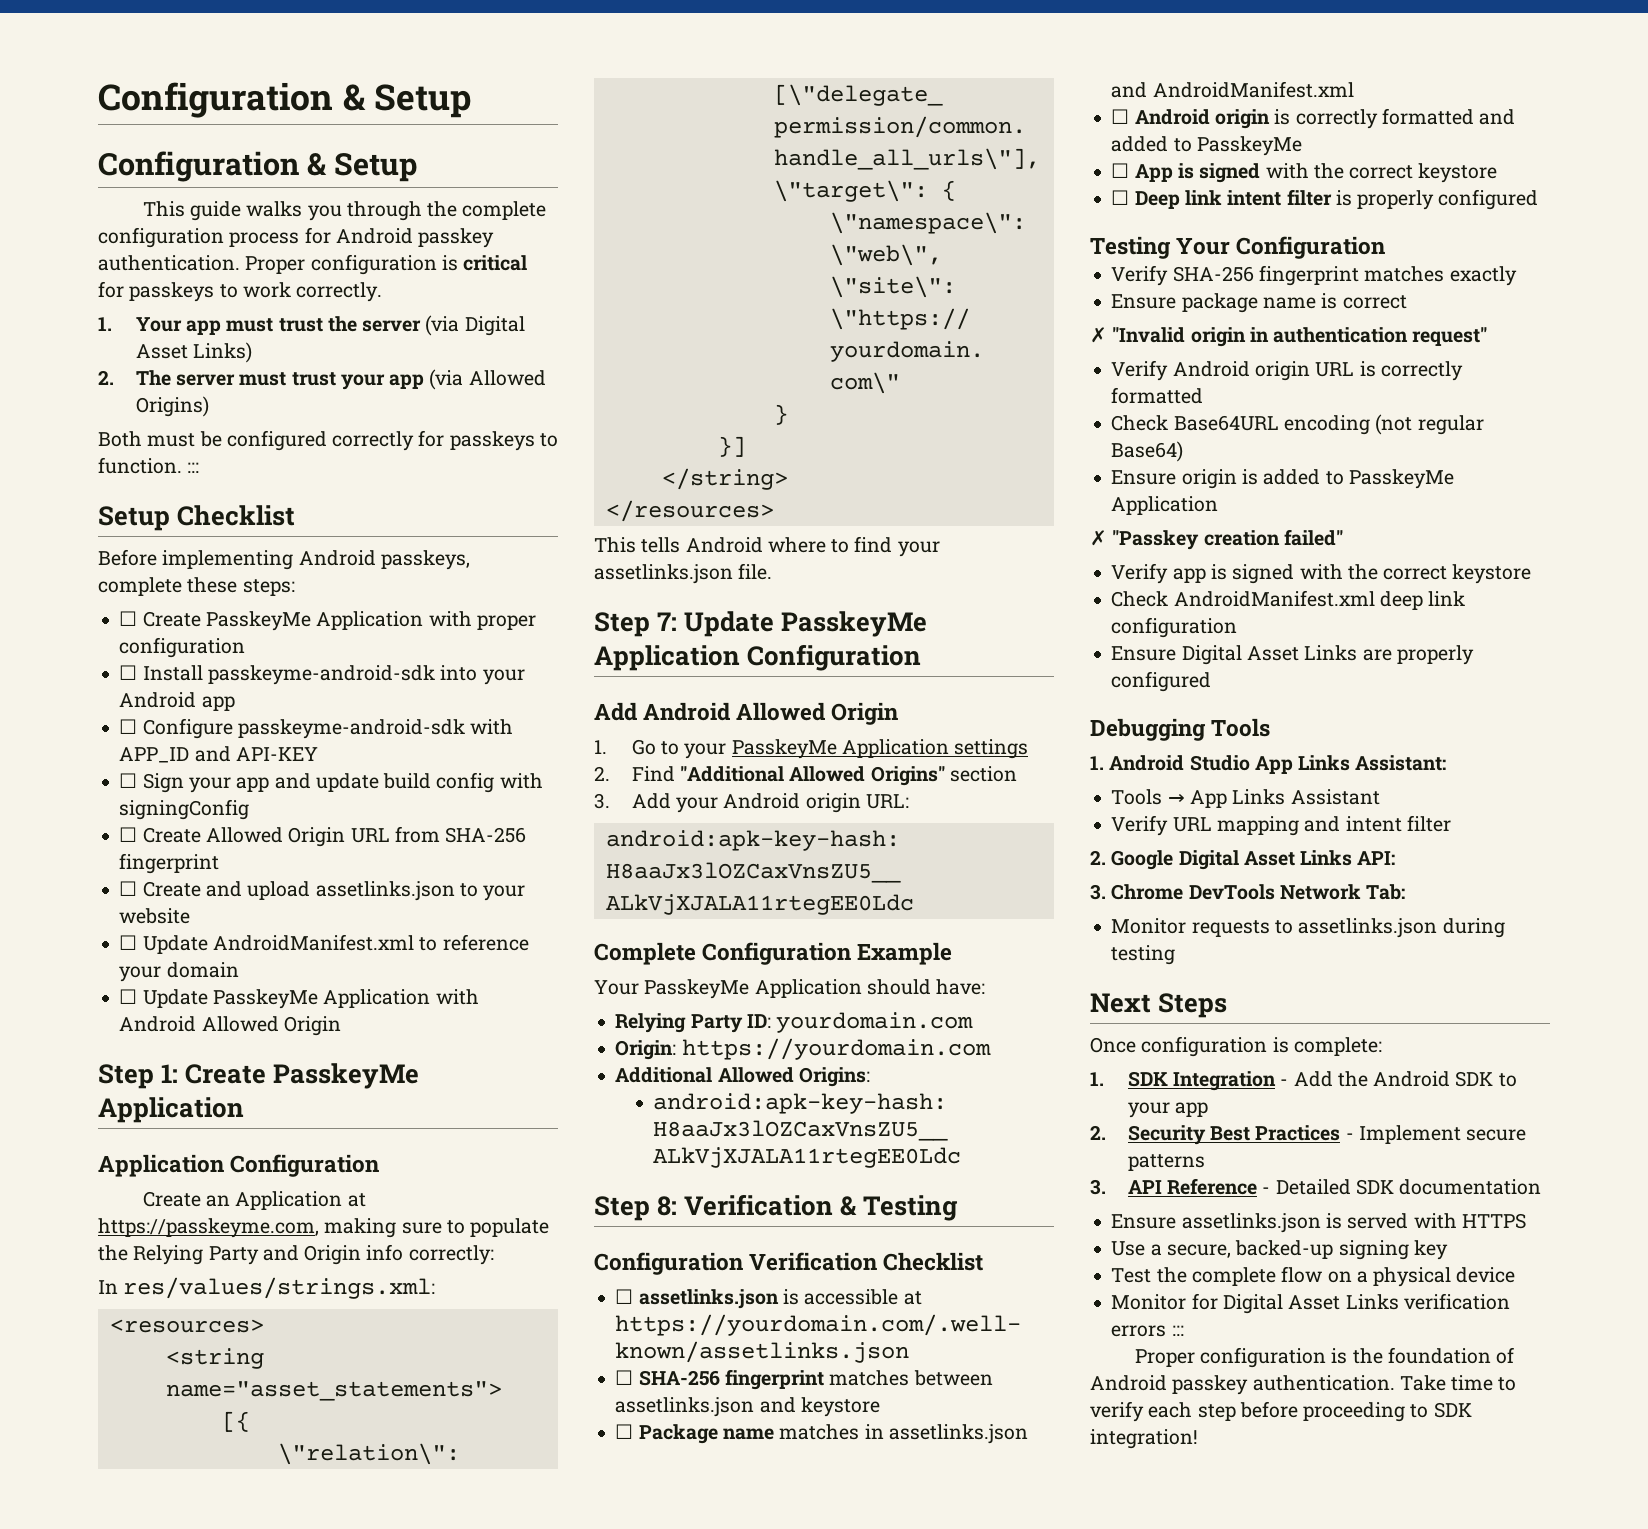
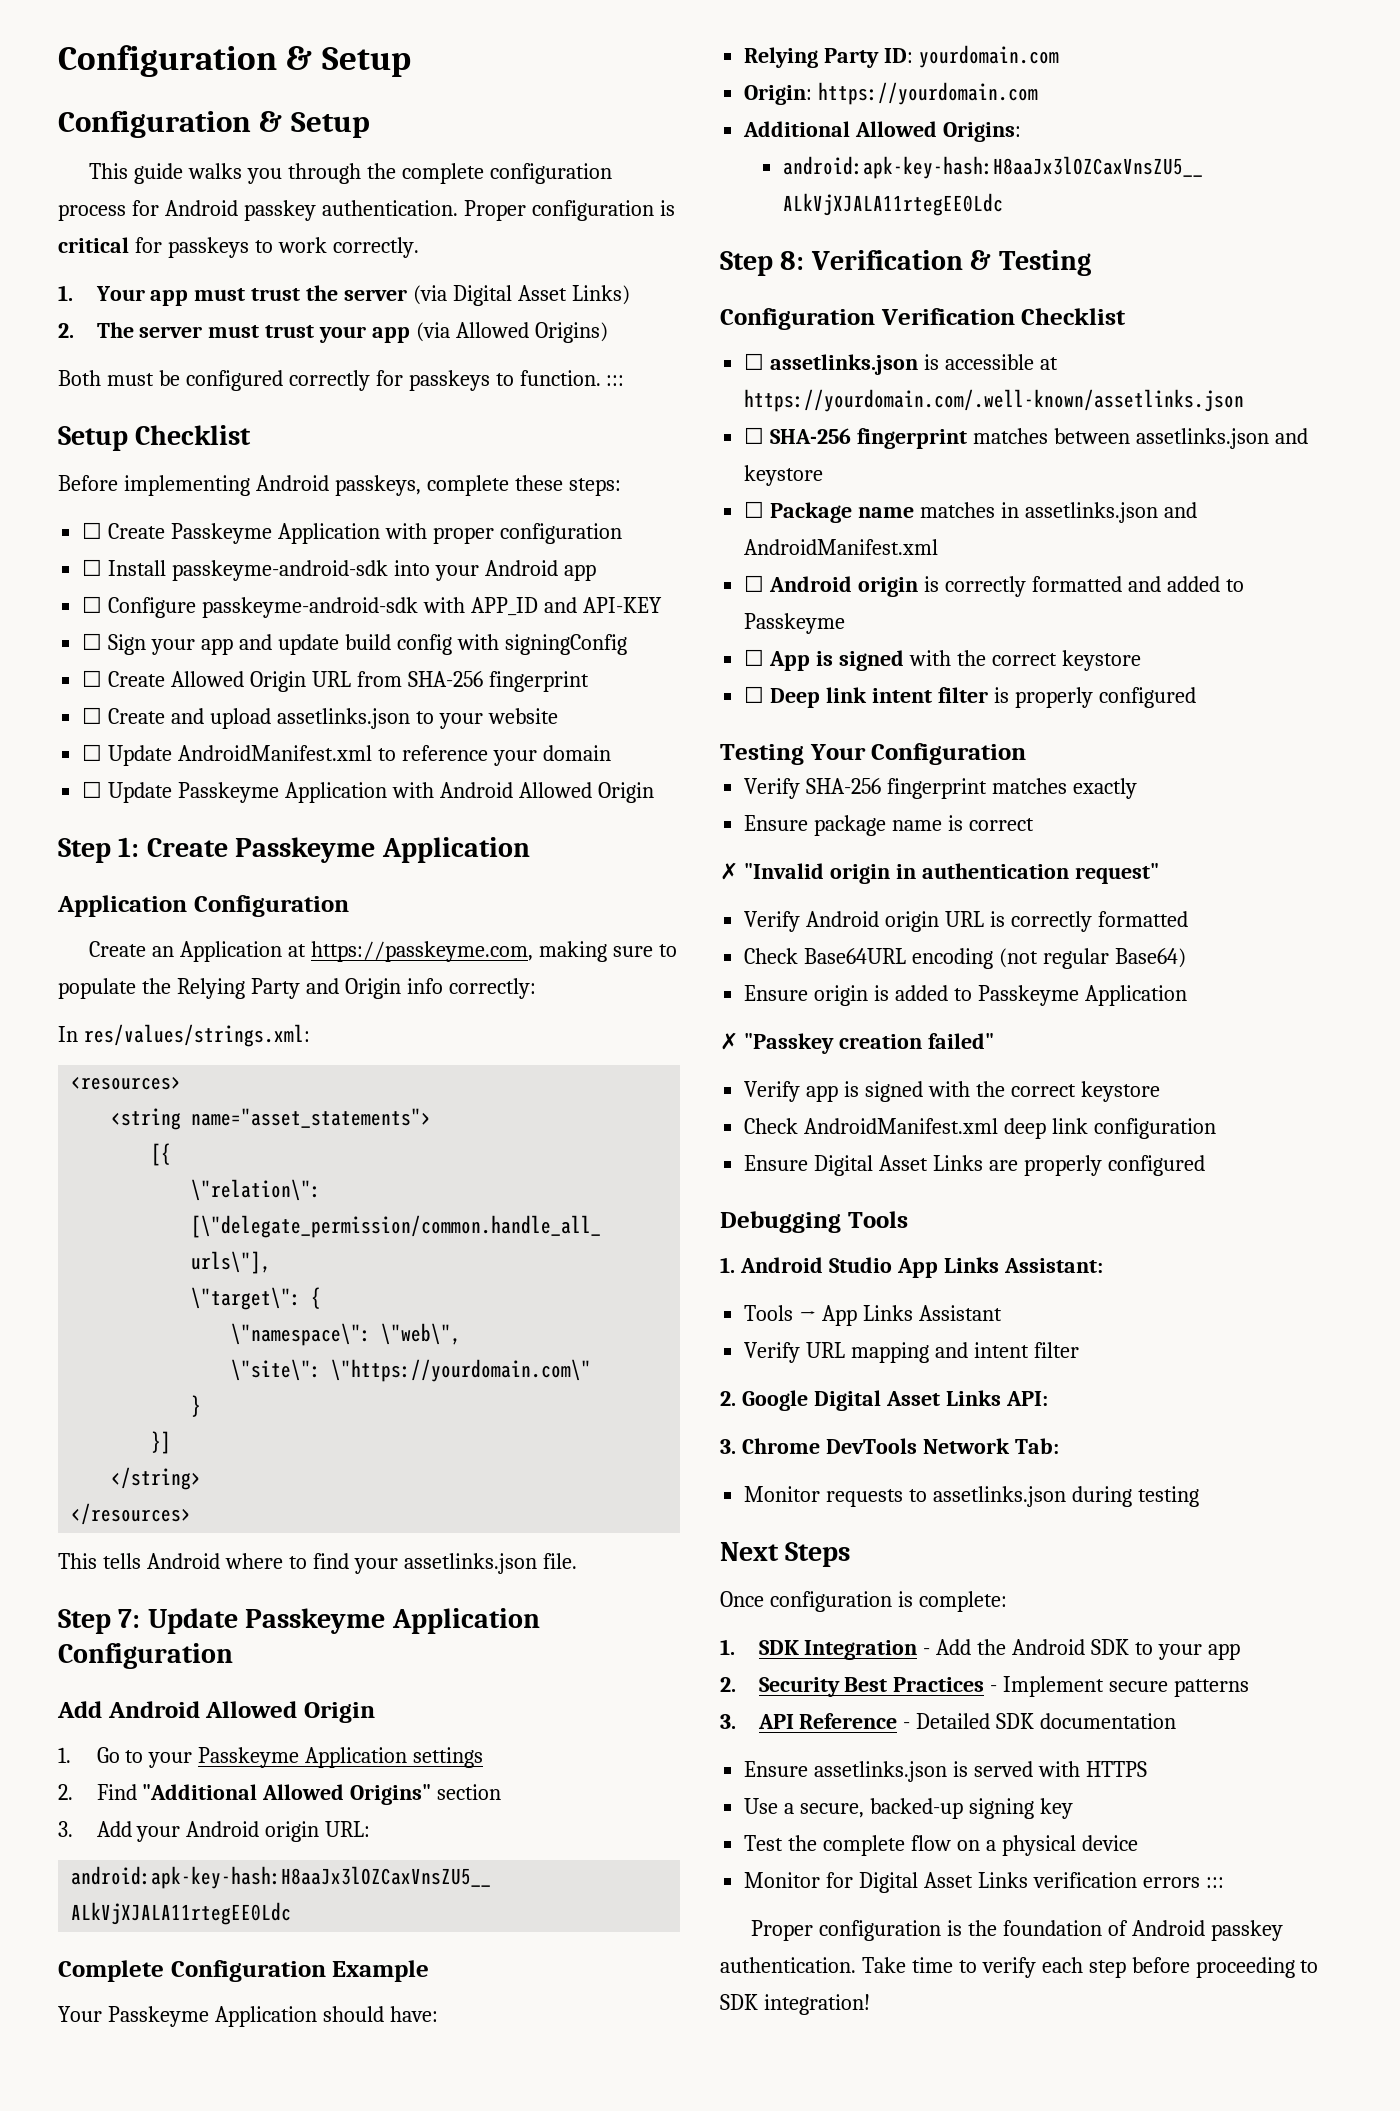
- ☐ Create PasskeyMe Application with proper configuration
+ ☐ Create Passkeyme Application with proper configuration
- ☐ Update PasskeyMe Application with Android Allowed Origin
+ ☐ Update Passkeyme Application with Android Allowed Origin
- Step 1: Create PasskeyMe Application
+ Step 1: Create Passkeyme Application
- Step 7: Update PasskeyMe Application Configuration
+ Step 7: Update Passkeyme Application Configuration
- 1. Go to your PasskeyMe Application settings
+ 1. Go to your Passkeyme Application settings
- Your PasskeyMe Application should have:
+ Your Passkeyme Application should have:
- ☐ Android origin is correctly formatted and added to PasskeyMe
+ ☐ Android origin is correctly formatted and added to Passkeyme
- Ensure origin is added to PasskeyMe Application
+ Ensure origin is added to Passkeyme Application

